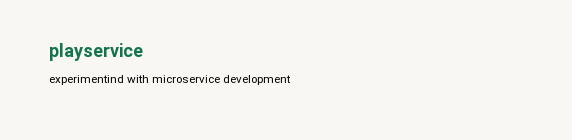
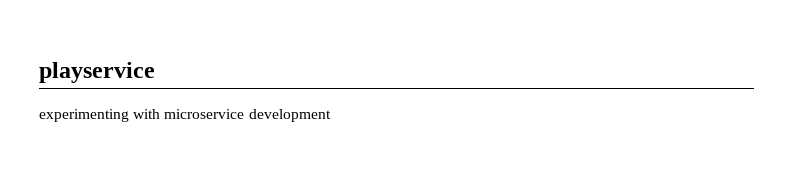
- experimentind with microservice development
+ experimenting with microservice development

